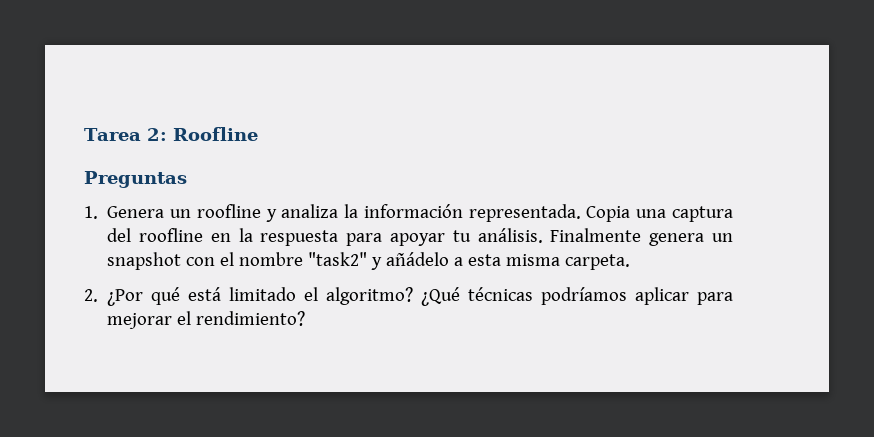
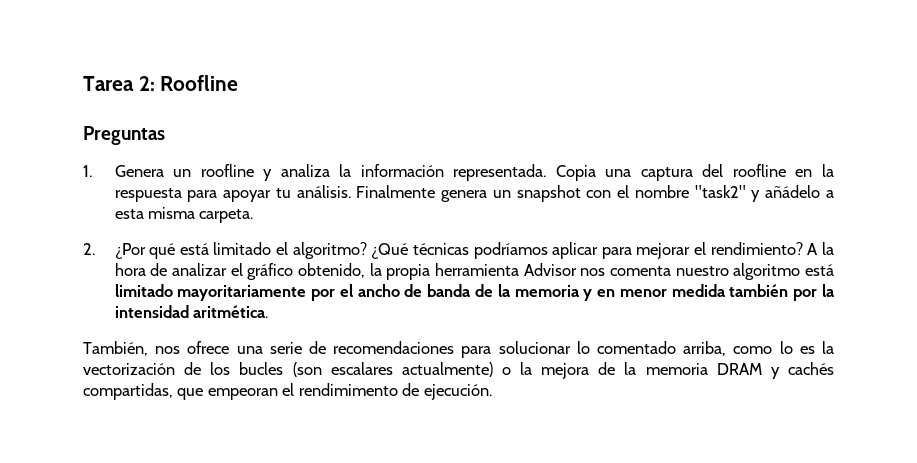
+ A la hora de analizar el gráfico obtenido, la propia herramienta Advisor nos comenta nuestro algoritmo está limitado mayoritariamente por el ancho de banda de la memoria y en menor medida también por la intensidad aritmética.
+ También, nos ofrece una serie de recomendaciones para solucionar lo comentado arriba, como lo es la vectorización de los bucles (son escalares actualmente) o la mejora de la memoria DRAM y cachés compartidas, que empeoran el rendimimento de ejecución.

